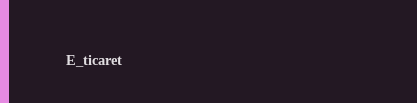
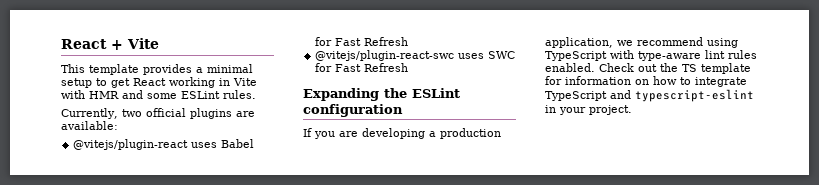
- E_ticaret
+ React + Vite
+ This template provides a minimal setup to get React working in Vite with HMR and some ESLint rules.
+ Currently, two official plugins are available:
+ @vitejs/plugin-react uses Babel for Fast Refresh
+ @vitejs/plugin-react-swc uses SWC for Fast Refresh
+ Expanding the ESLint configuration
+ If you are developing a production application, we recommend using TypeScript with type-aware lint rules enabled. Check out the TS template for information on how to integrate TypeScript and typescript-eslint in your project.

